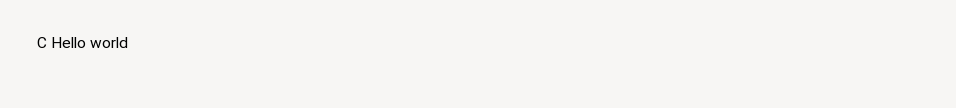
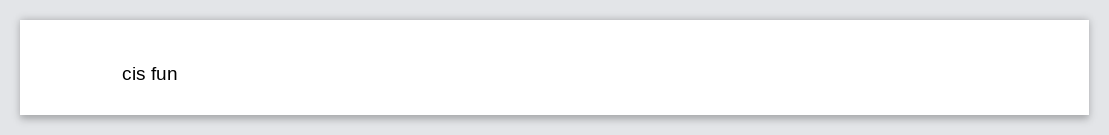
- C Hello world
+ cis fun

